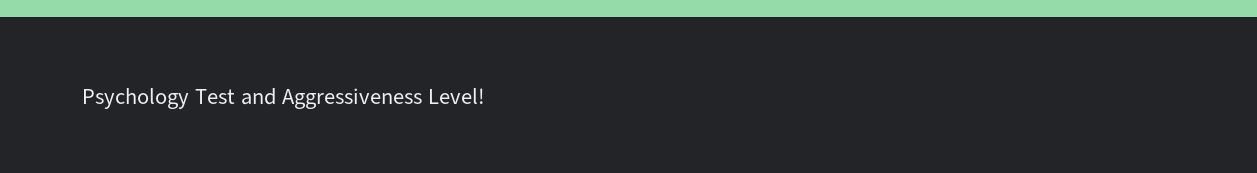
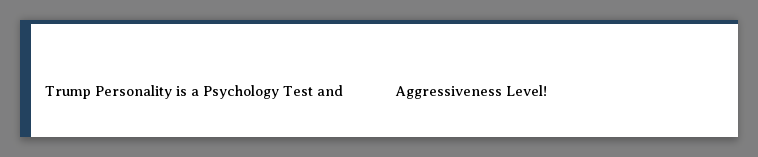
- Psychology Test and Aggressiveness Level!
+ Trump Personality is a Psychology Test and Aggressiveness Level!

